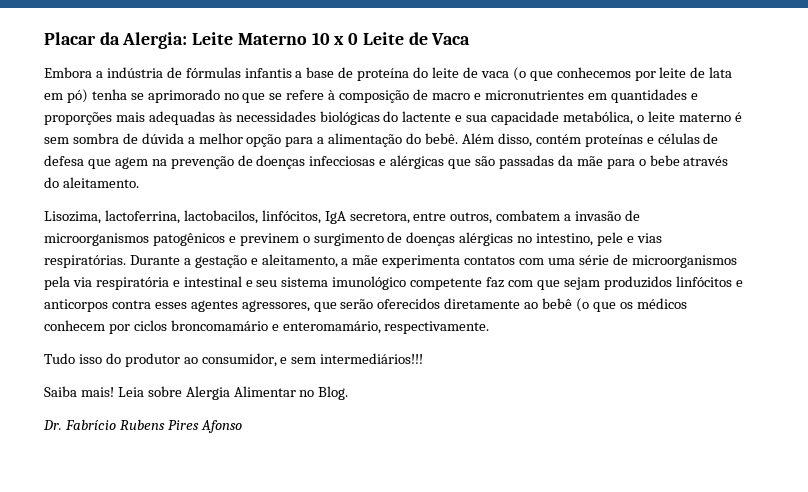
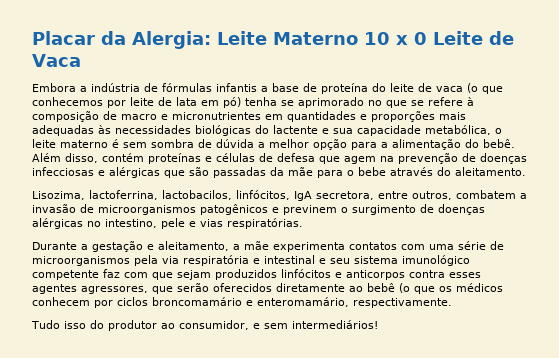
- Lisozima, lactoferrina, lactobacilos, linfócitos, IgA secretora, entre outros, combatem a invasão de microorganismos patogênicos e previnem o surgimento de doenças alérgicas no intestino, pele e vias respiratórias. Durante a gestação e aleitamento, a mãe experimenta contatos com uma série de microorganismos pela via respiratória e intestinal e seu sistema imunológico competente faz com que sejam produzidos linfócitos e anticorpos contra esses agentes agressores, que serão oferecidos diretamente ao bebê (o que os médicos conhecem por ciclos broncomamário e enteromamário, respectivamente.
+ Lisozima, lactoferrina, lactobacilos, linfócitos, IgA secretora, entre outros, combatem a invasão de microorganismos patogênicos e previnem o surgimento de doenças alérgicas no intestino, pele e vias respiratórias.
+ Durante a gestação e aleitamento, a mãe experimenta contatos com uma série de microorganismos pela via respiratória e intestinal e seu sistema imunológico competente faz com que sejam produzidos linfócitos e anticorpos contra esses agentes agressores, que serão oferecidos diretamente ao bebê (o que os médicos conhecem por ciclos broncomamário e enteromamário, respectivamente.
- Tudo isso do produtor ao consumidor, e sem intermediários!!!
- Saiba mais! Leia sobre Alergia Alimentar no Blog.
- Dr. Fabrício Rubens Pires Afonso
+ Tudo isso do produtor ao consumidor, e sem intermediários!

